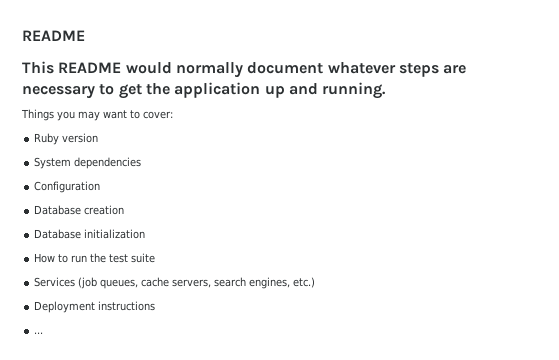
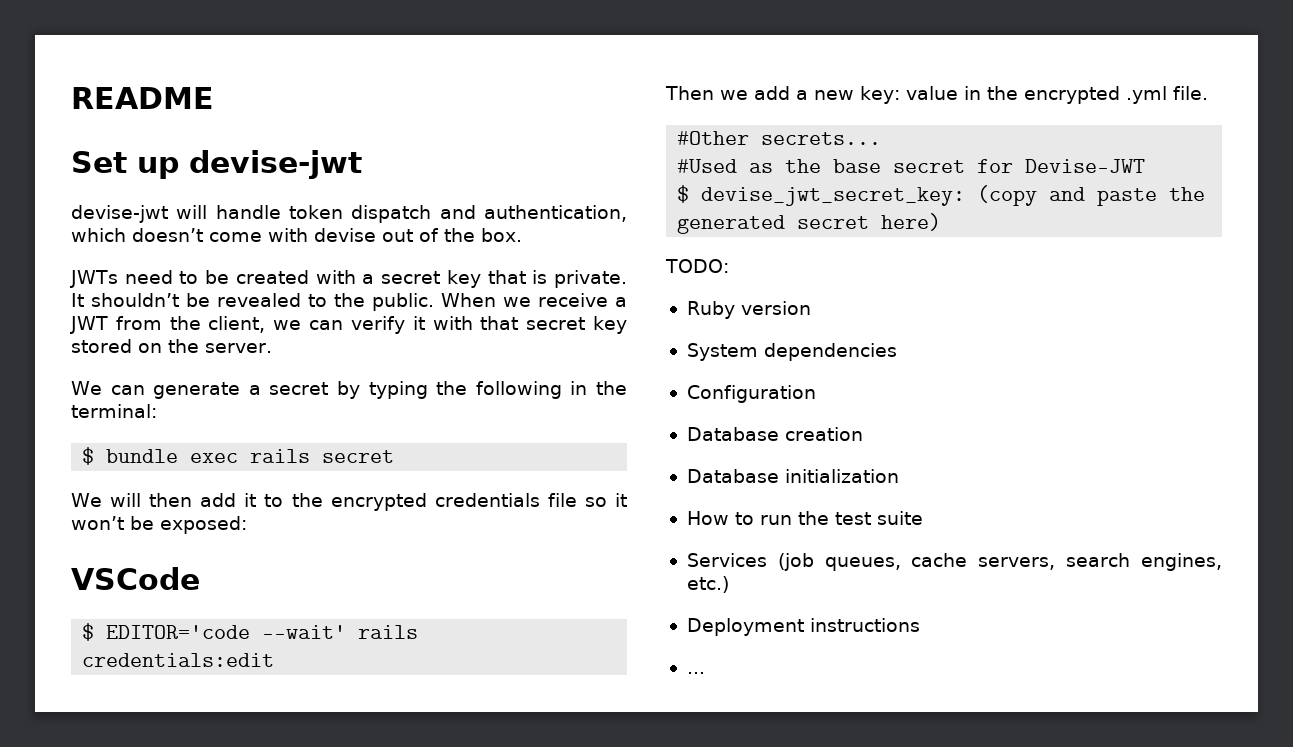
- This README would normally document whatever steps are necessary to get the application up and running.
- Things you may want to cover:
+ Set up devise-jwt
+ devise-jwt will handle token dispatch and authentication, which doesn’t come with devise out of the box.
+ JWTs need to be created with a secret key that is private. It shouldn’t be revealed to the public. When we receive a JWT from the client, we can verify it with that secret key stored on the server.
+ We can generate a secret by typing the following in the terminal:
+ $ bundle exec rails secret
+ We will then add it to the encrypted credentials file so it won’t be exposed:
+ VSCode
+ $ EDITOR='code --wait' rails credentials:edit
+ Then we add a new key: value in the encrypted .yml file.
+ #Other secrets...
+ #Used as the base secret for Devise-JWT
+ $ devise_jwt_secret_key: (copy and paste the generated secret here)
+ TODO:

